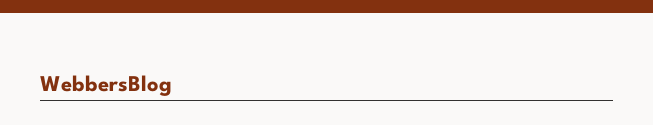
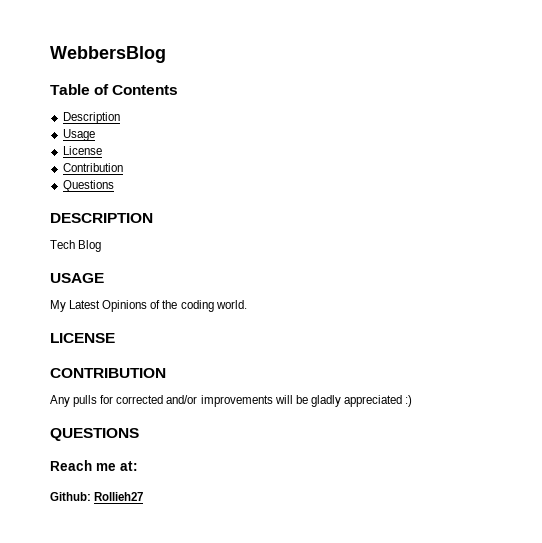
+ Table of Contents
+ Description
+ Usage
+ License
+ Contribution
+ Questions
+ DESCRIPTION
+ Tech Blog
+ USAGE
+ My Latest Opinions of the coding world.
+ LICENSE
+ CONTRIBUTION
+ Any pulls for corrected and/or improvements will be gladly appreciated :)
+ QUESTIONS
+ Reach me at:
+ Github: Rollieh27

